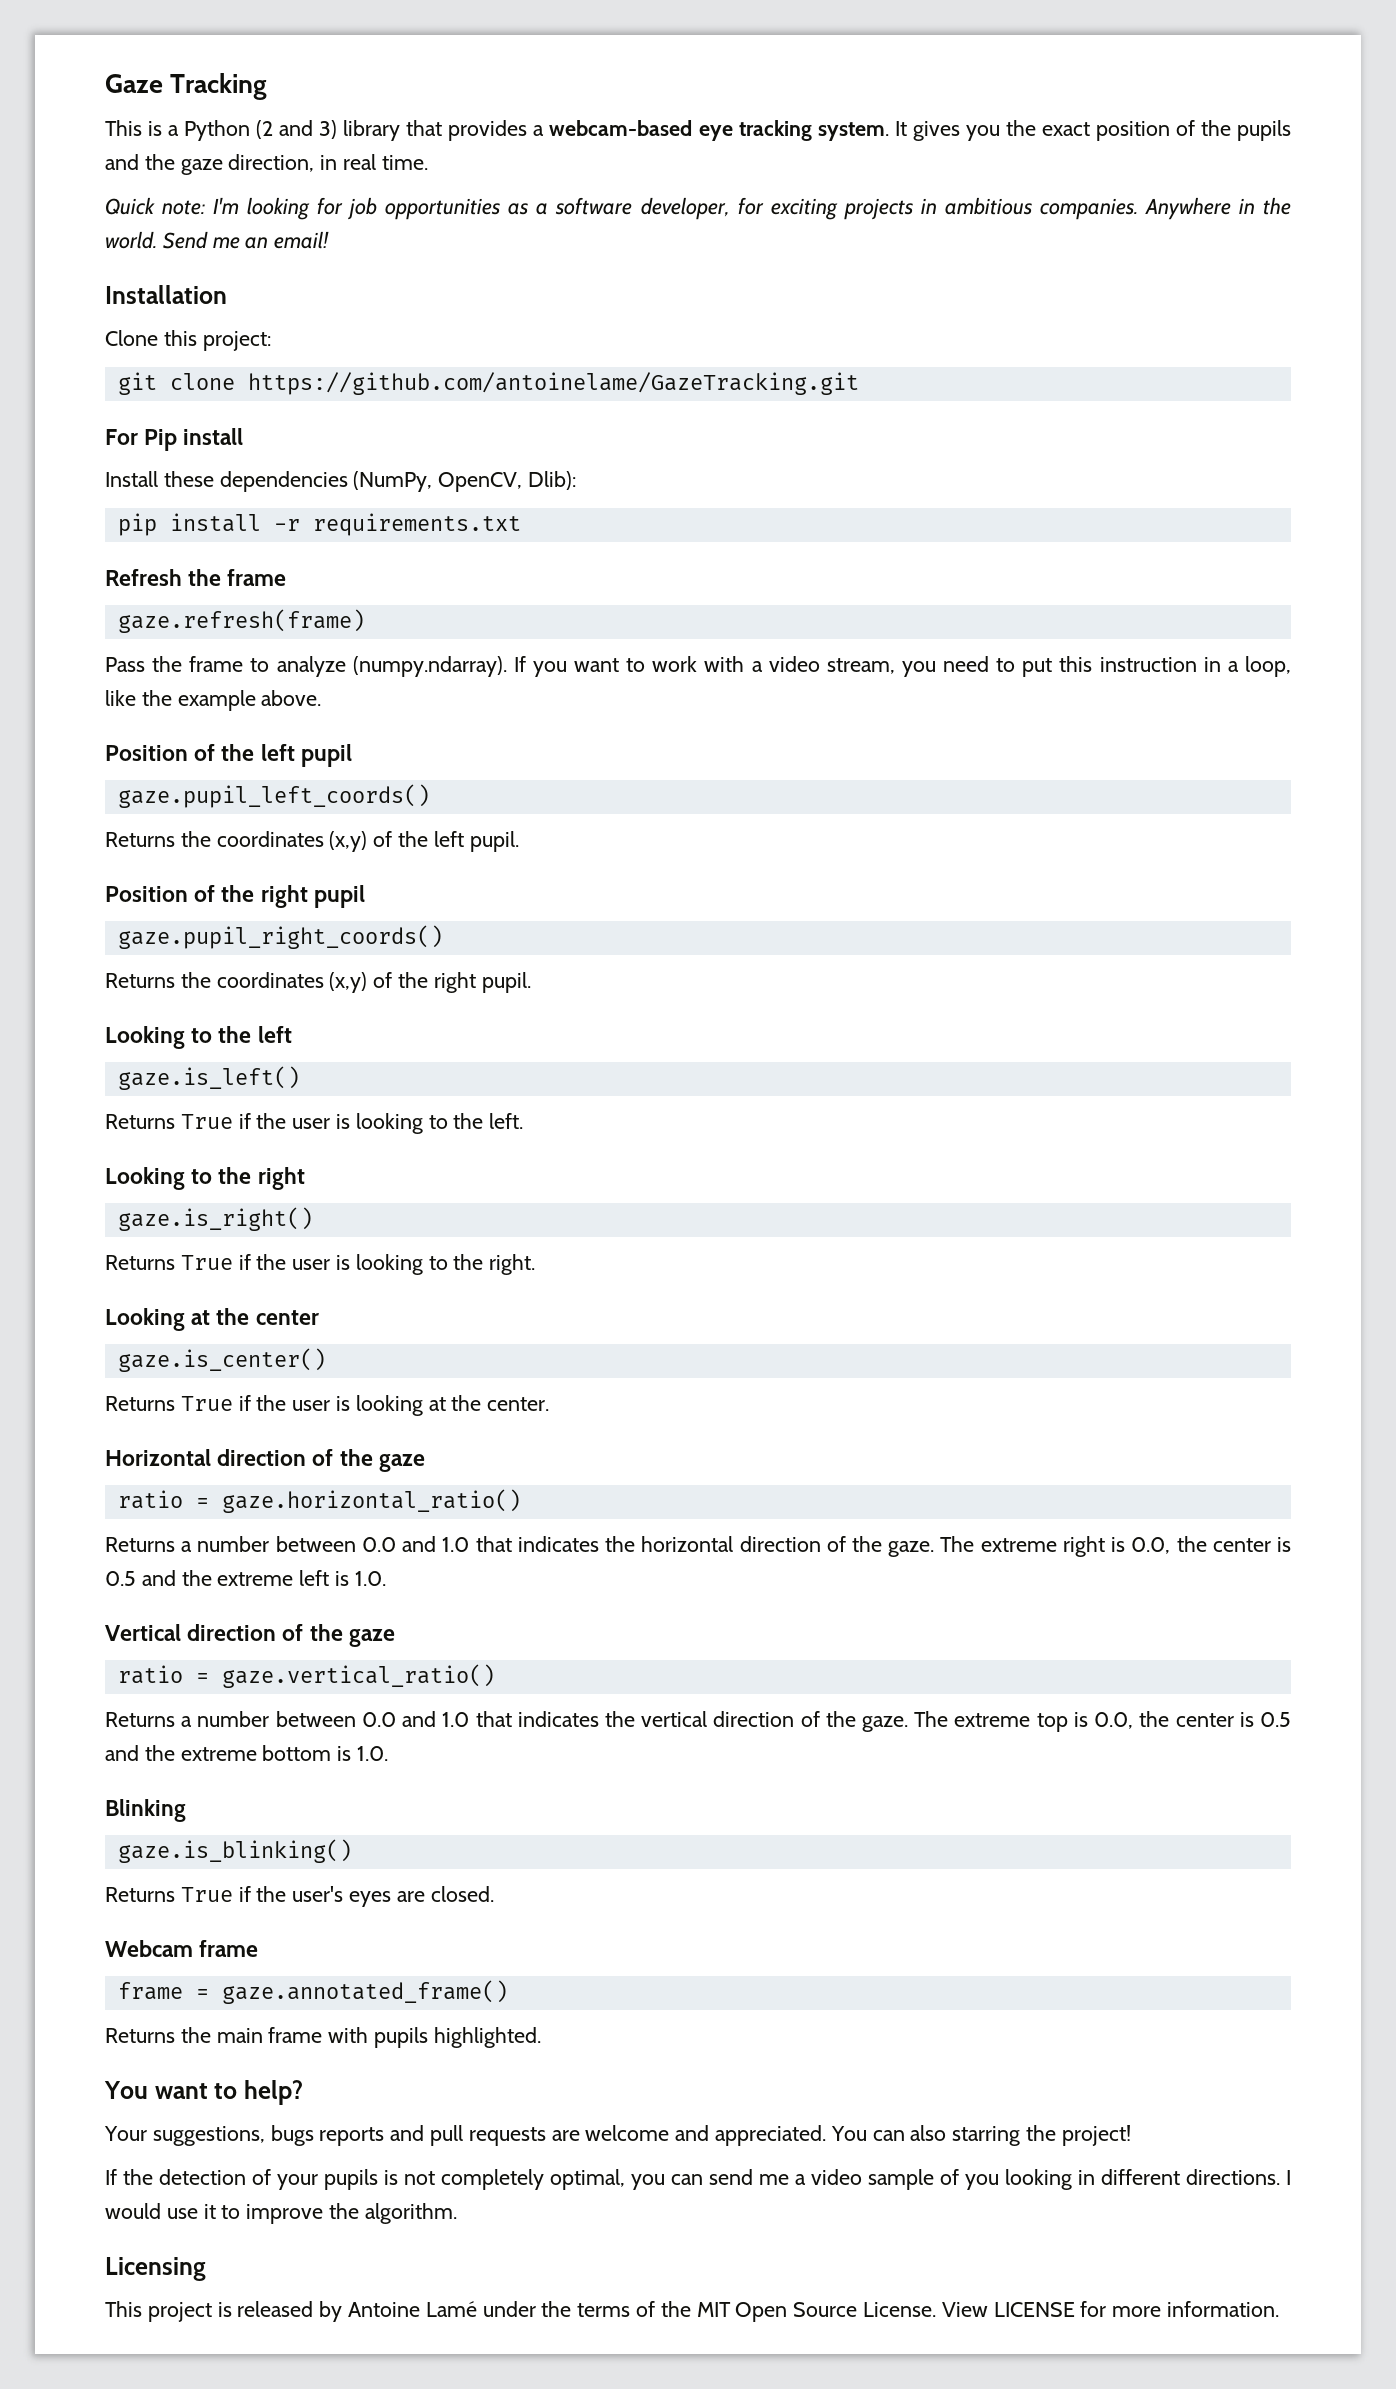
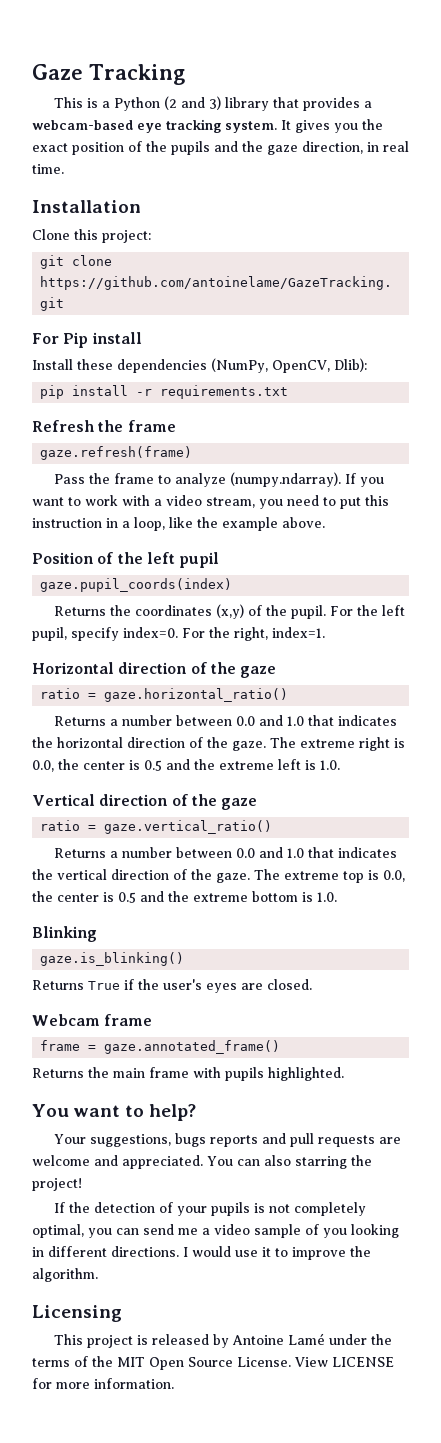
- Quick note: I'm looking for job opportunities as a software developer, for exciting projects in ambitious companies. Anywhere in the world. Send me an email!
- gaze.pupil_left_coords()
- Returns the coordinates (x,y) of the left pupil.
- Position of the right pupil
- gaze.pupil_right_coords()
- Returns the coordinates (x,y) of the right pupil.
- Looking to the left
- gaze.is_left()
- Returns True if the user is looking to the left.
- Looking to the right
- gaze.is_right()
- Returns True if the user is looking to the right.
- Looking at the center
- gaze.is_center()
- Returns True if the user is looking at the center.
+ gaze.pupil_coords(index)
+ Returns the coordinates (x,y) of the pupil. For the left pupil, specify index=0. For the right, index=1.

